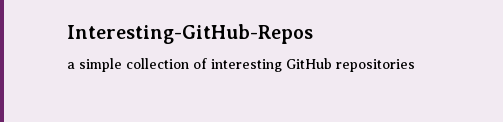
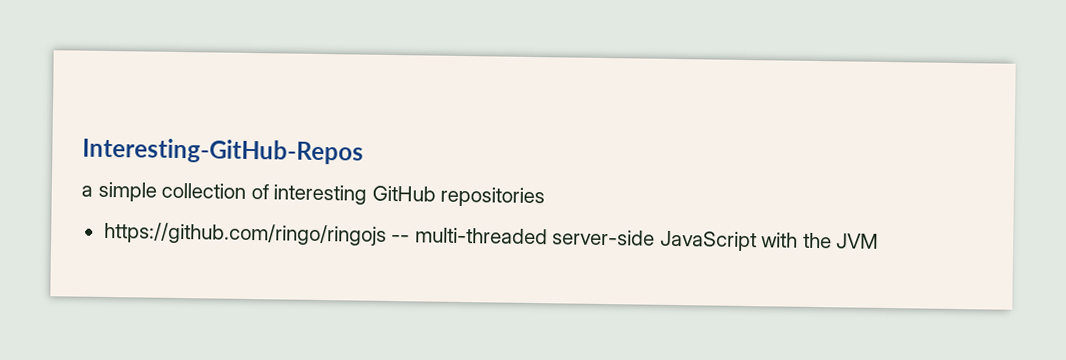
+ https://github.com/ringo/ringojs -- multi-threaded server-side JavaScript with the JVM

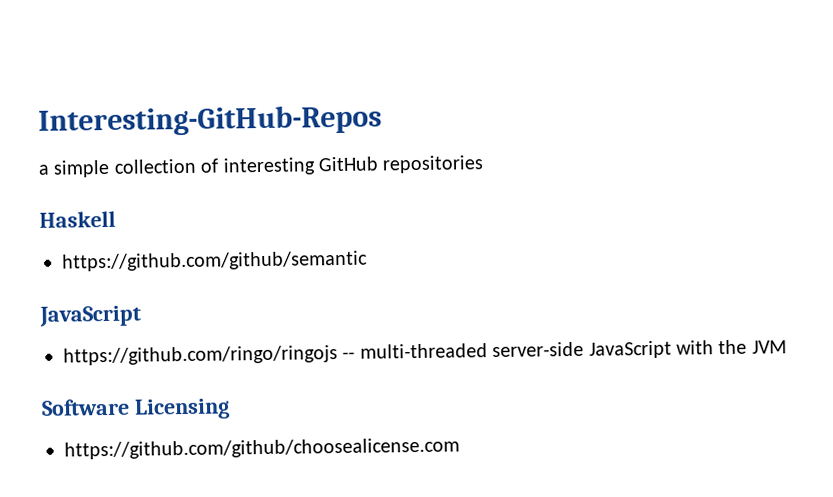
+ Haskell
+ https://github.com/github/semantic
+ JavaScript
+ Software Licensing
+ https://github.com/github/choosealicense.com

